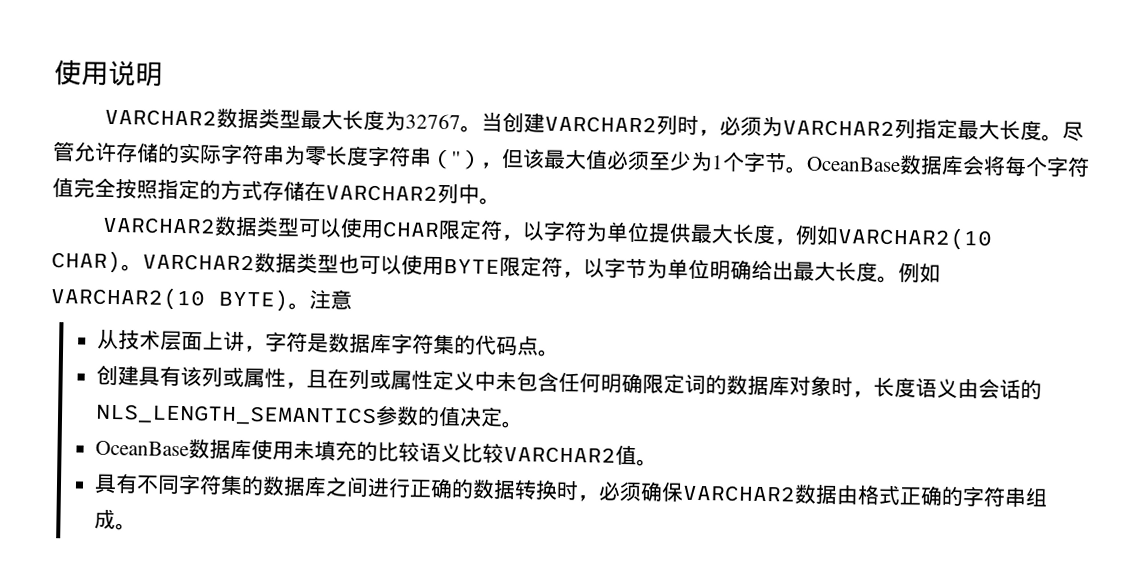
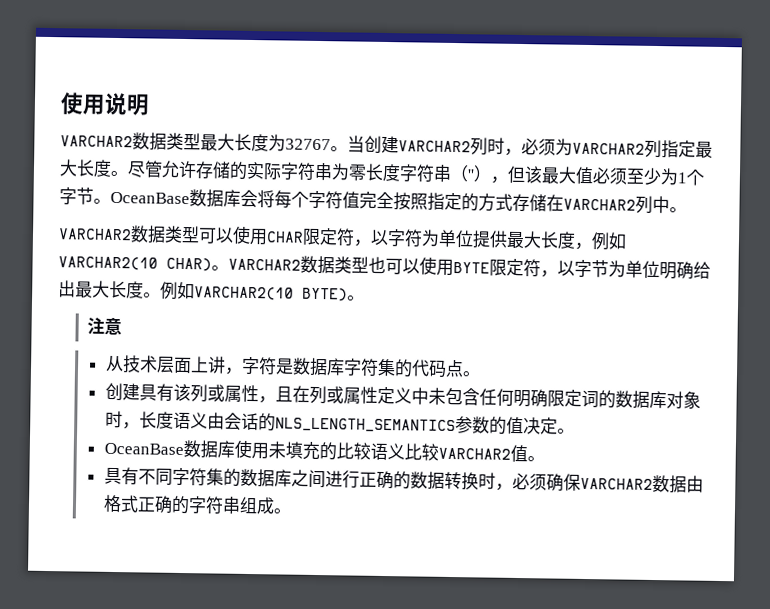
- 例如VARCHAR2(10 BYTE)。注意
+ 例如VARCHAR2(10 BYTE)。
+ 注意

